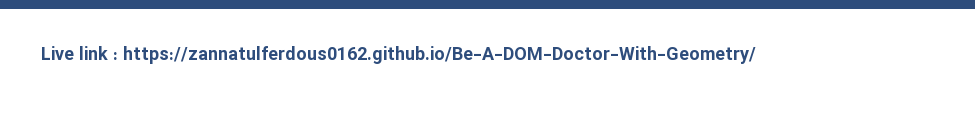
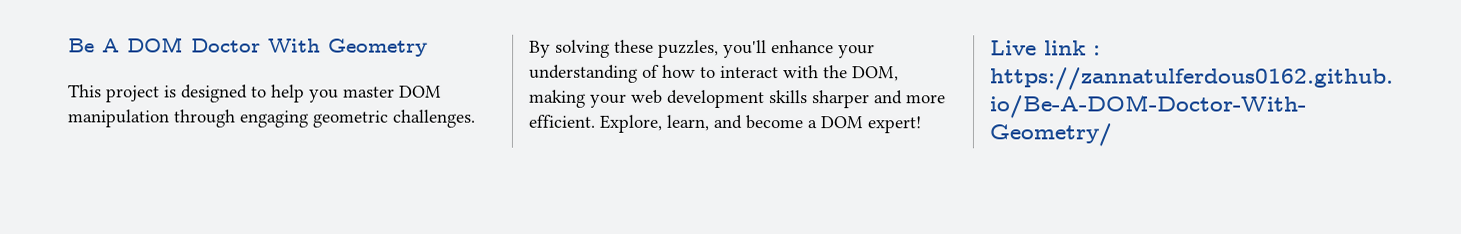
+ Be A DOM Doctor With Geometry
+ This project is designed to help you master DOM manipulation through engaging geometric challenges. By solving these puzzles, you'll enhance your understanding of how to interact with the DOM, making your web development skills sharper and more efficient. Explore, learn, and become a DOM expert!

